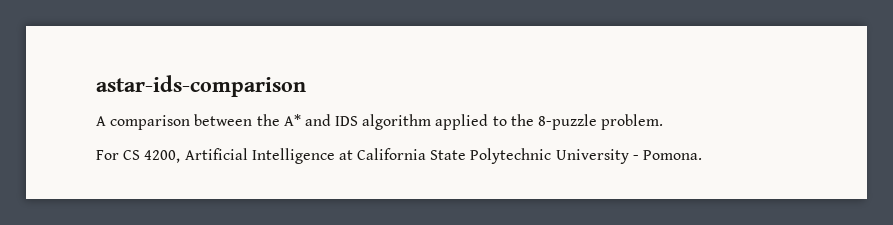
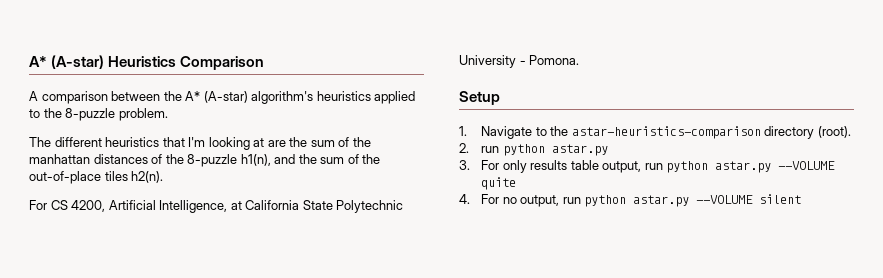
- astar-ids-comparison
+ A* (A-star) Heuristics Comparison
- A comparison between the A* and IDS algorithm applied to the 8-puzzle problem.
+ A comparison between the A* (A-star) algorithm's heuristics applied to the 8-puzzle problem.
+ The different heuristics that I'm looking at are the sum of the manhattan distances of the 8-puzzle h1(n), and the sum of the out-of-place tiles h2(n).
- For CS 4200, Artificial Intelligence at California State Polytechnic University - Pomona.
+ For CS 4200, Artificial Intelligence, at California State Polytechnic University - Pomona.
+ Setup
+ 1. Navigate to the astar-heuristics-comparison directory (root).
+ 2. run python astar.py
+ 3. For only results table output, run python astar.py --VOLUME quite
+ 4. For no output, run python astar.py --VOLUME silent

